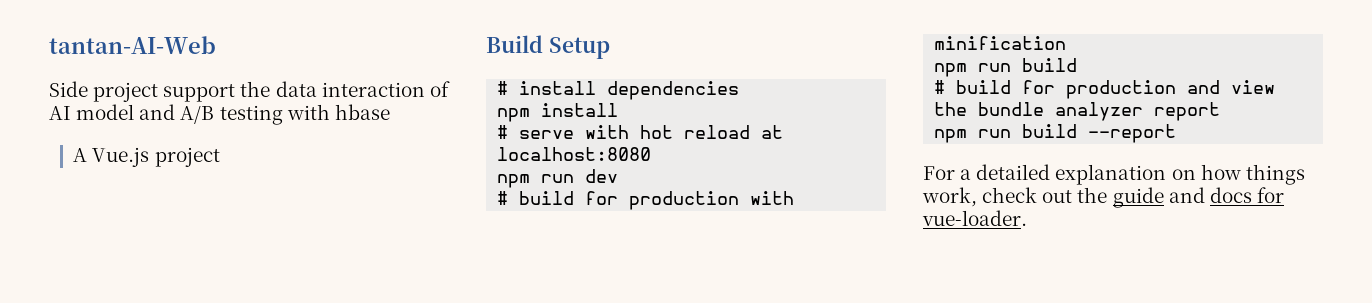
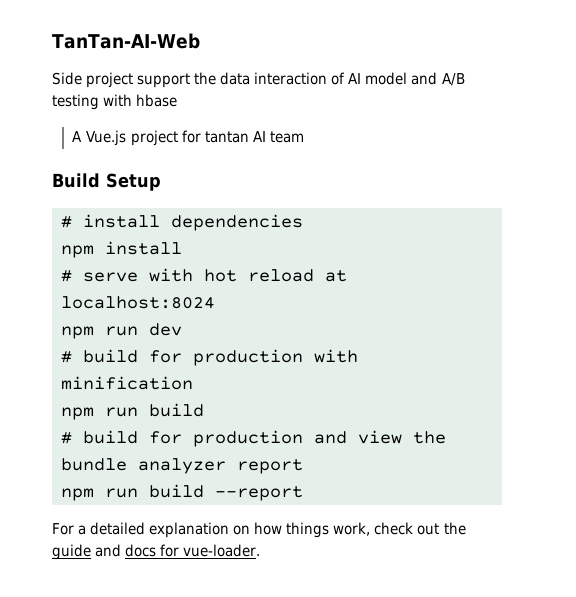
- tantan-AI-Web
+ TanTan-AI-Web
- A Vue.js project
+ A Vue.js project for tantan AI team
- # serve with hot reload at localhost:8080
+ # serve with hot reload at localhost:8024

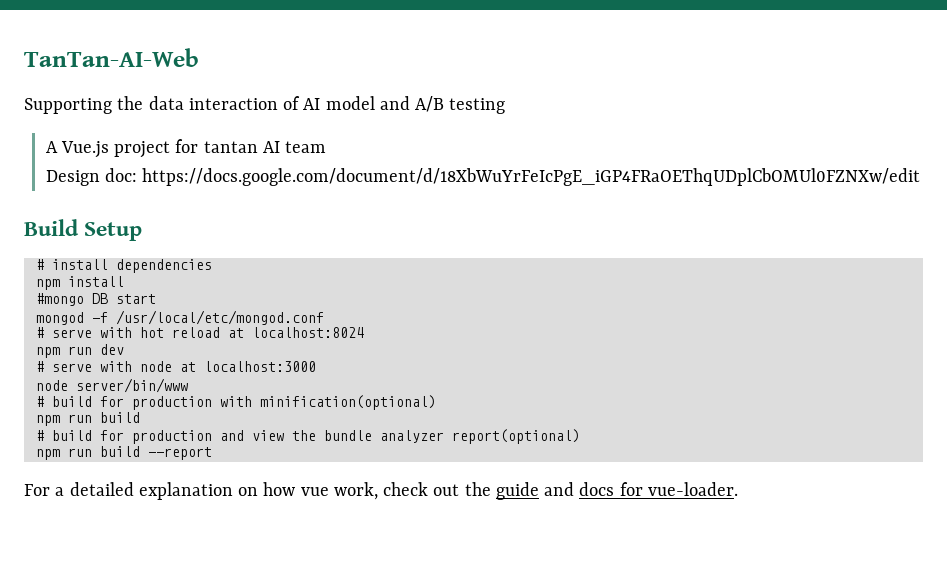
- Side project support the data interaction of AI model and A/B testing with hbase
+ Supporting the data interaction of AI model and A/B testing
+ Design doc: https://docs.google.com/document/d/18XbWuYrFeIcPgE_iGP4FRaOEThqUDplCbOMUl0FZNXw/edit
+ #mongo DB start
+ mongod -f /usr/local/etc/mongod.conf
+ # serve with node at localhost:3000
+ node server/bin/www
- # build for production with minification
+ # build for production with minification(optional)
- # build for production and view the bundle analyzer report
+ # build for production and view the bundle analyzer report(optional)
- For a detailed explanation on how things work, check out the guide and docs for vue-loader.
+ For a detailed explanation on how vue work, check out the guide and docs for vue-loader.

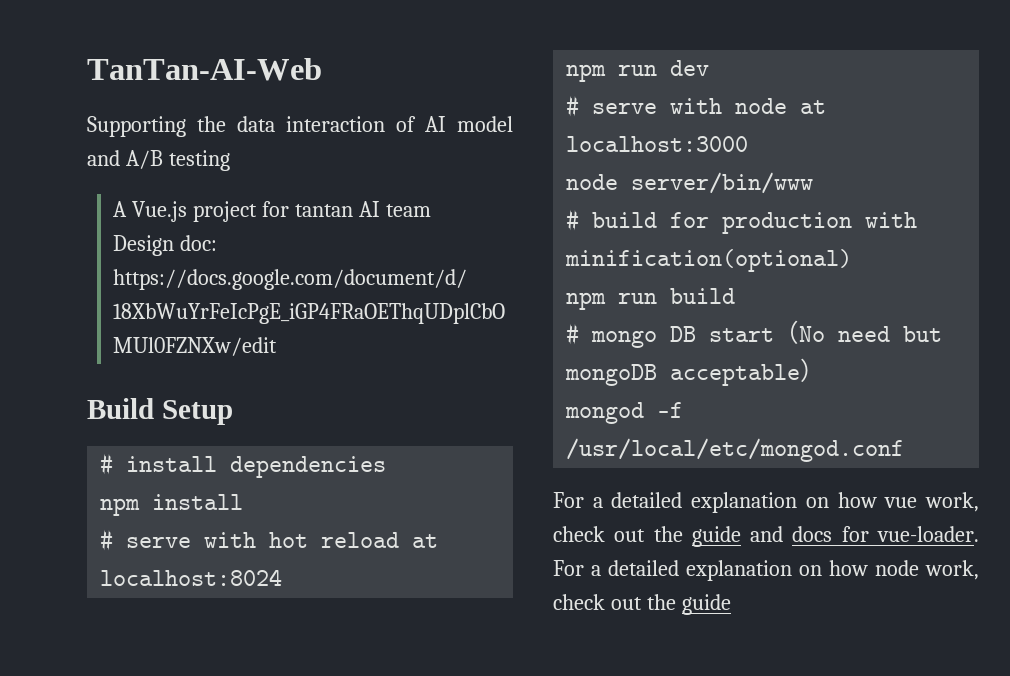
- #mongo DB start
- mongod -f /usr/local/etc/mongod.conf
- # build for production and view the bundle analyzer report(optional)
- npm run build --report
+ # mongo DB start（No need but mongoDB acceptable）
+ mongod -f /usr/local/etc/mongod.conf
+ For a detailed explanation on how node work, check out the guide

